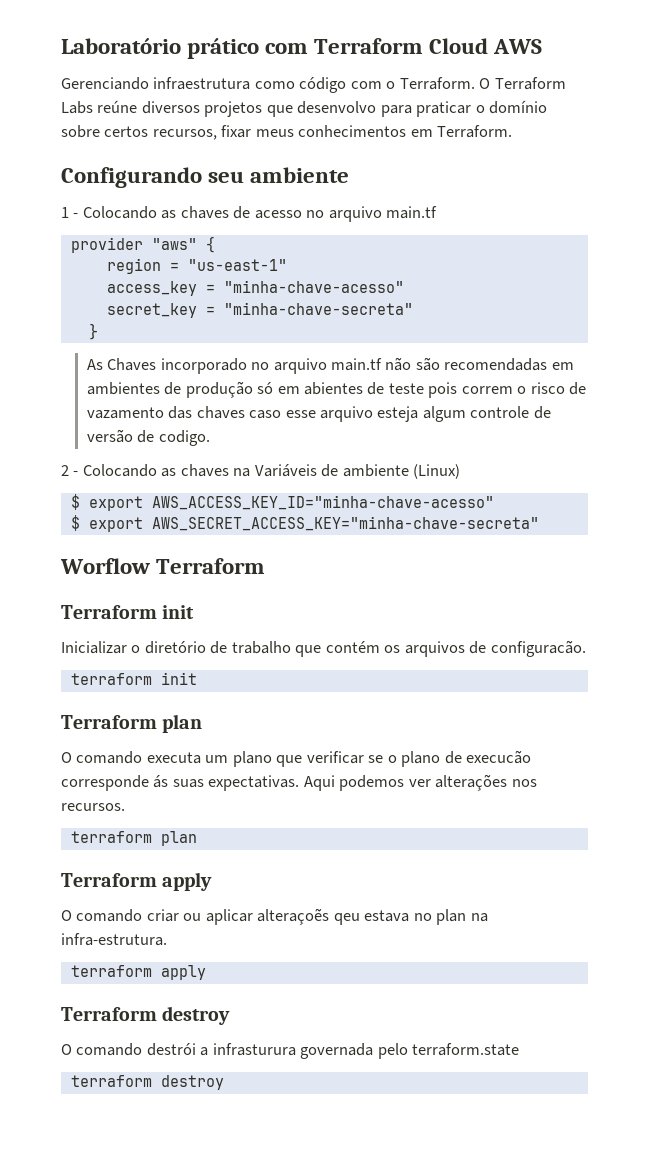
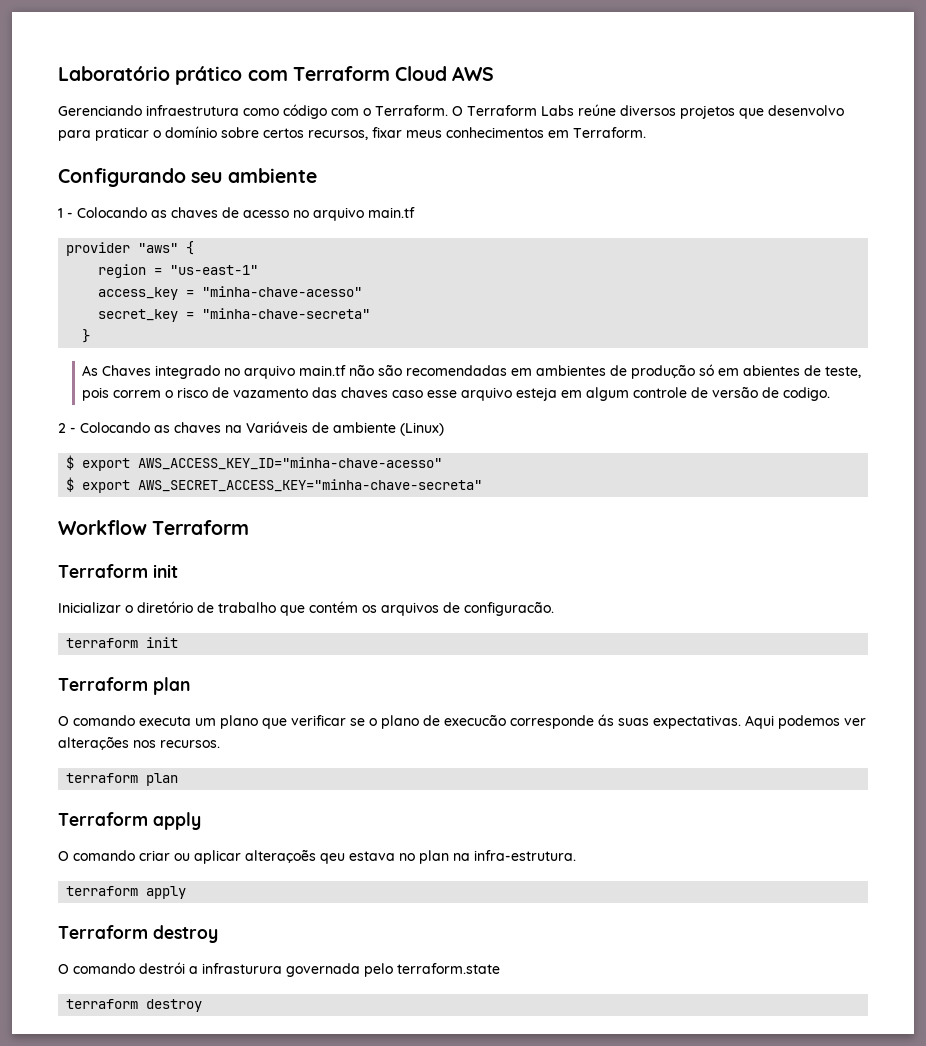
- As Chaves incorporado no arquivo main.tf não são recomendadas em ambientes de produção só em abientes de teste pois correm o risco de vazamento das chaves caso esse arquivo esteja algum controle de versão de codigo.
+ As Chaves integrado no arquivo main.tf não são recomendadas em ambientes de produção só em abientes de teste, pois correm o risco de vazamento das chaves caso esse arquivo esteja em algum controle de versão de codigo.
- Worflow Terraform
+ Workflow Terraform

